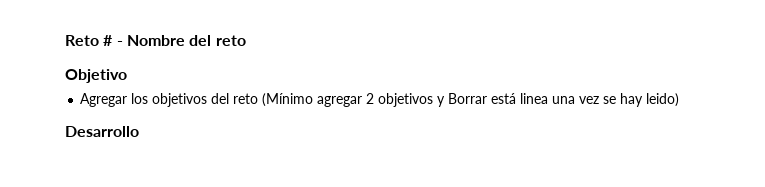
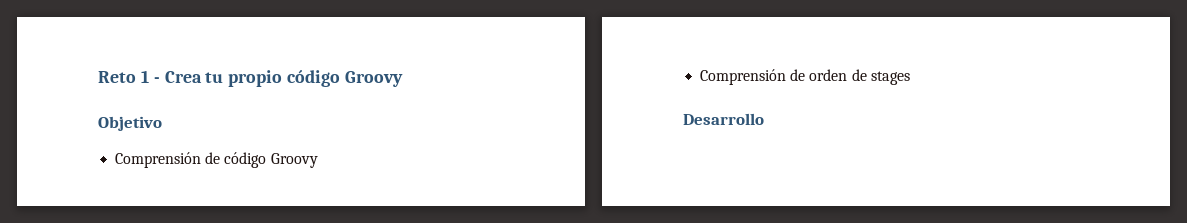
- Reto # - Nombre del reto
+ Reto 1 - Crea tu propio código Groovy
  Objetivo
- Agregar los objetivos del reto (Mínimo agregar 2 objetivos y Borrar está linea una vez se hay leido)
+ Comprensión de código Groovy
+ Comprensión de orden de stages

